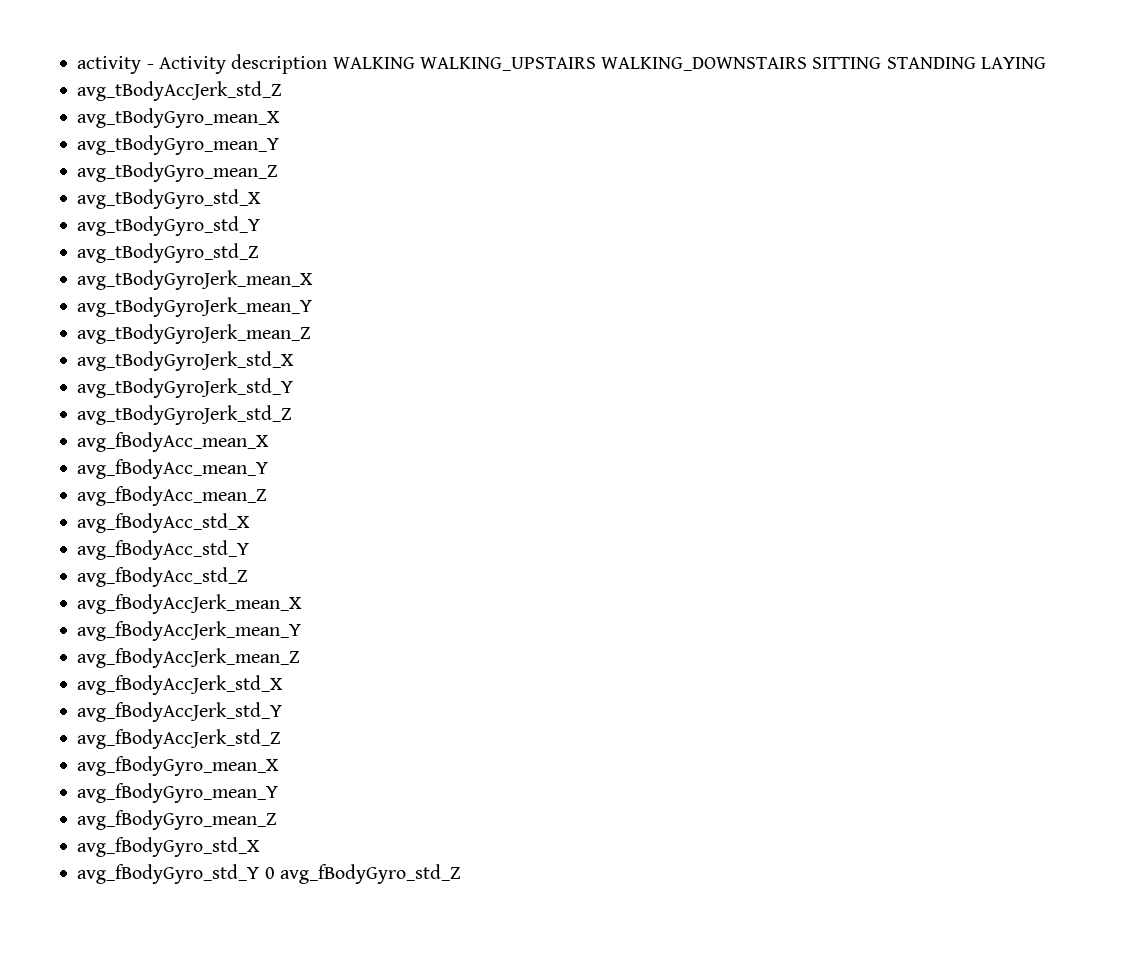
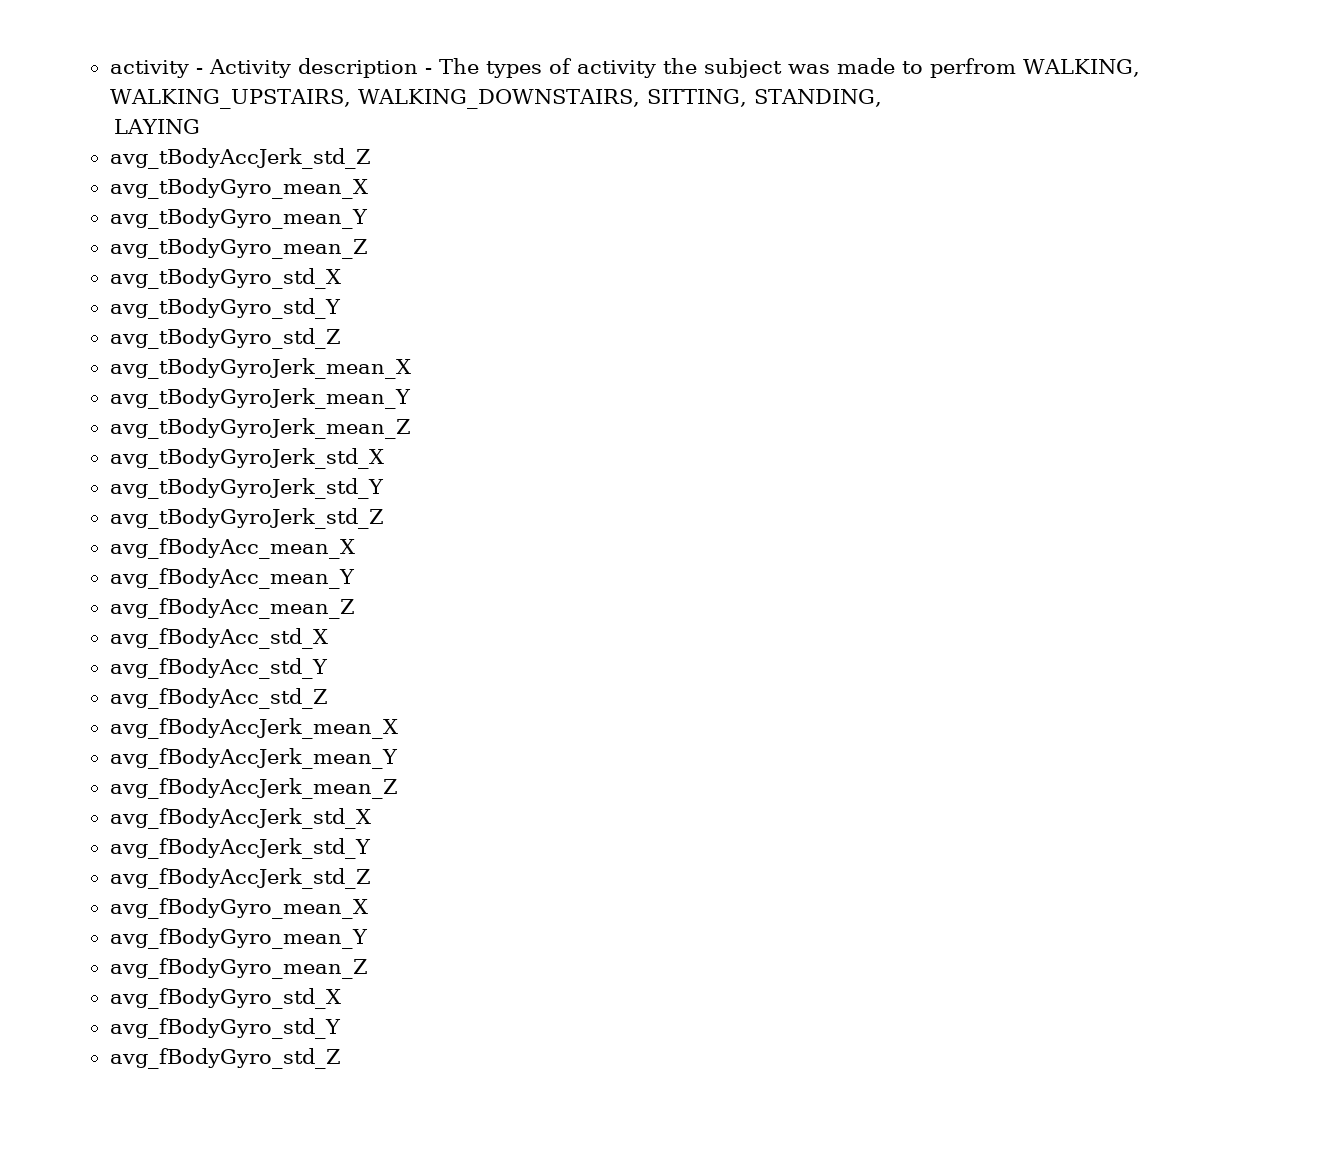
- activity - Activity description WALKING WALKING_UPSTAIRS WALKING_DOWNSTAIRS SITTING STANDING LAYING
+ activity - Activity description - The types of activity the subject was made to perfrom WALKING, WALKING_UPSTAIRS, WALKING_DOWNSTAIRS, SITTING, STANDING,
+ LAYING
- avg_fBodyGyro_std_Y 0 avg_fBodyGyro_std_Z
+ avg_fBodyGyro_std_Y
+ avg_fBodyGyro_std_Z

